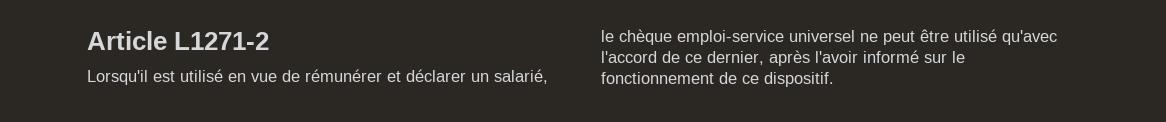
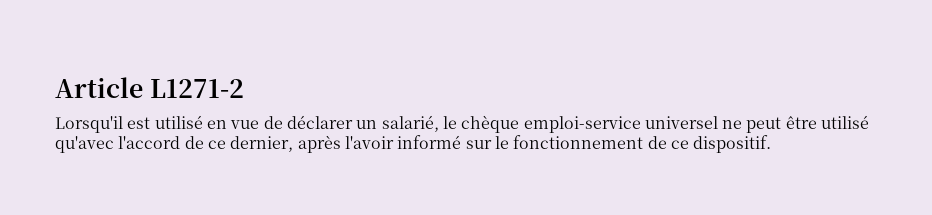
- Lorsqu'il est utilisé en vue de rémunérer et déclarer un salarié, le chèque emploi-service universel ne peut être utilisé qu'avec l'accord de ce dernier, après l'avoir informé sur le fonctionnement de ce dispositif.
+ Lorsqu'il est utilisé en vue de déclarer un salarié, le chèque emploi-service universel ne peut être utilisé qu'avec l'accord de ce dernier, après l'avoir informé sur le fonctionnement de ce dispositif.

